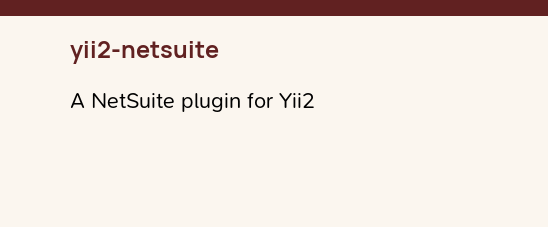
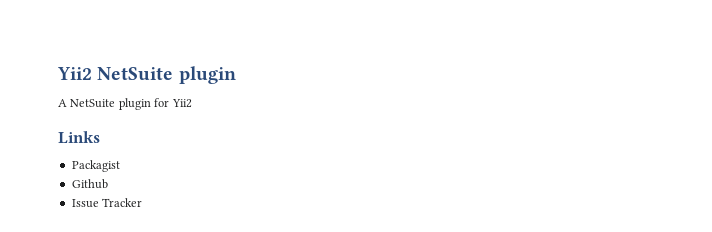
- yii2-netsuite
+ Yii2 NetSuite plugin
+ Links
+ Packagist
+ Github
+ Issue Tracker

